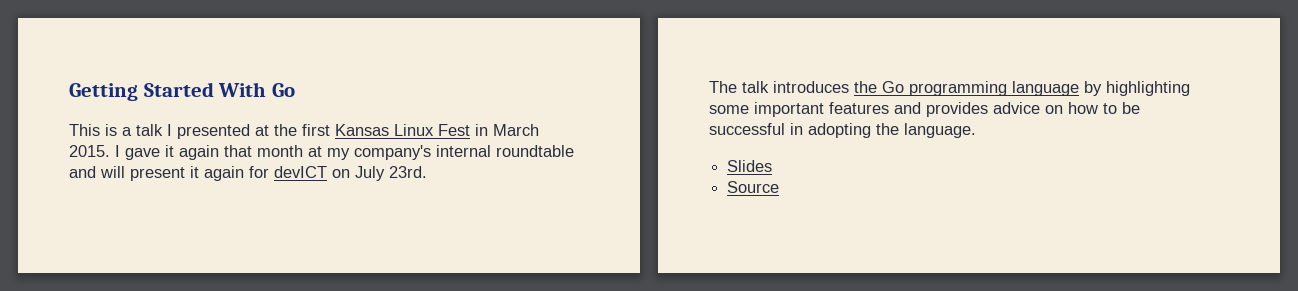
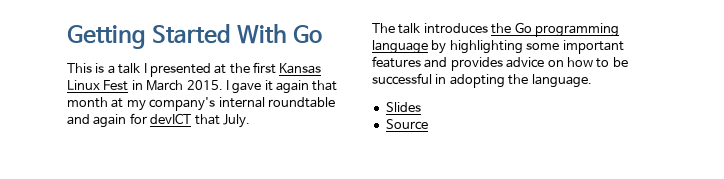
- I gave it again that month at my company's internal roundtable and will present it again for devICT on July 23rd.
+ I gave it again that month at my company's internal roundtable and again for devICT that July.

